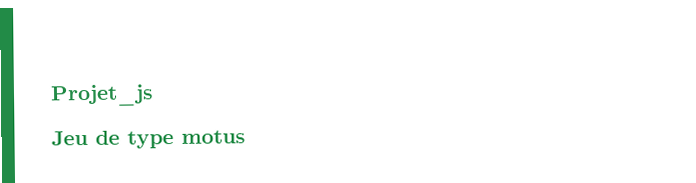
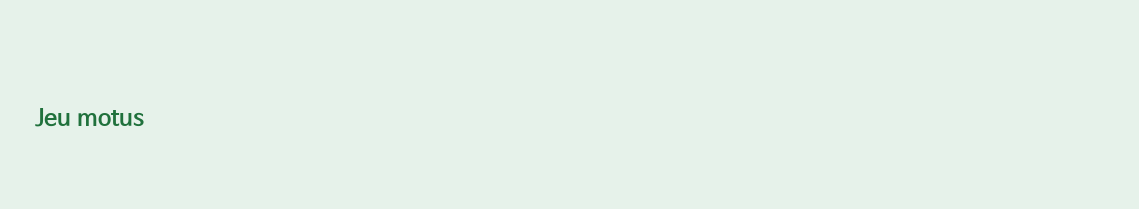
- Projet_js
- Jeu de type motus
+ Jeu motus

